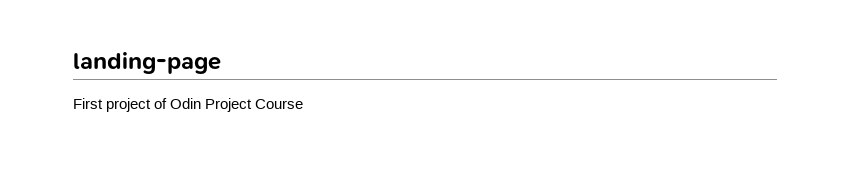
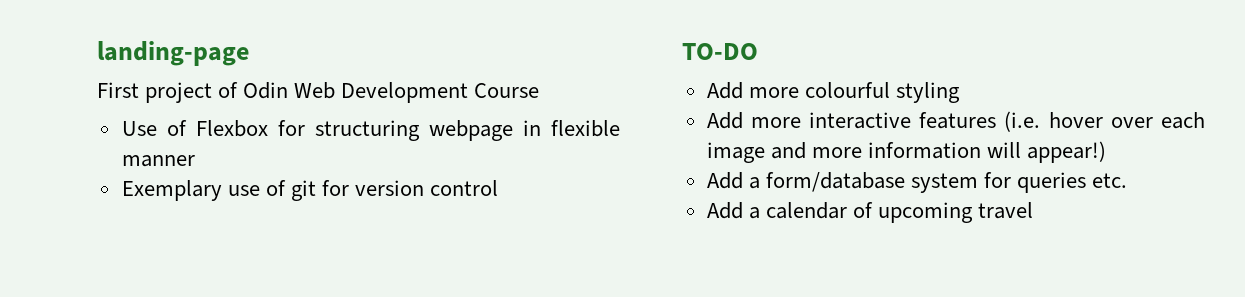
- First project of Odin Project Course
+ First project of Odin Web Development Course
+ Use of Flexbox for structuring webpage in flexible manner
+ Exemplary use of git for version control
+ TO-DO
+ Add more colourful styling
+ Add more interactive features (i.e. hover over each image and more information will appear!)
+ Add a form/database system for queries etc.
+ Add a calendar of upcoming travel

